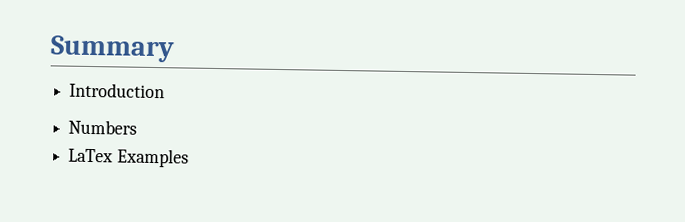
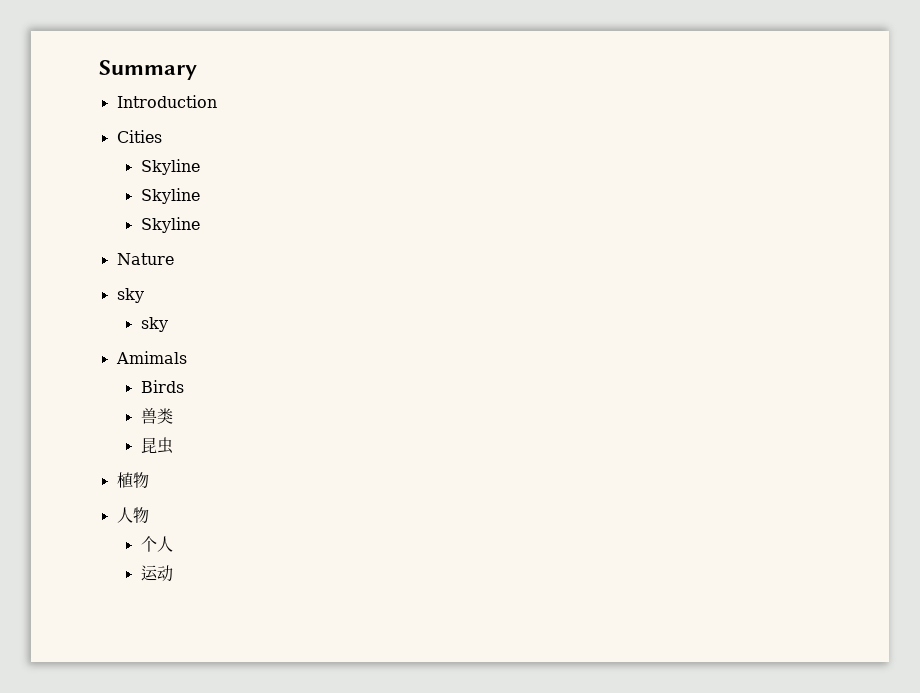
- Numbers
- LaTex Examples
+ Cities
+ Skyline
+ Skyline
+ Skyline
+ Nature
+ sky
+ sky
+ Amimals
+ Birds
+ 兽类
+ 昆虫
+ 植物
+ 人物
+ 个人
+ 运动

